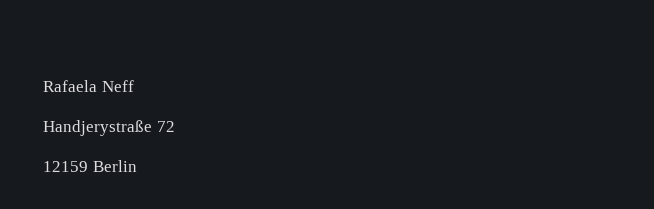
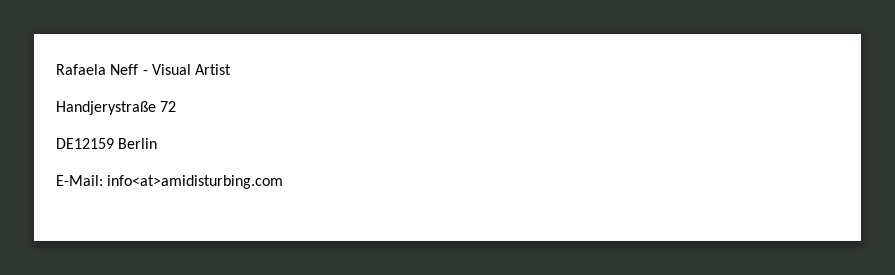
- Rafaela Neff
+ Rafaela Neff - Visual Artist
- 12159 Berlin
+ DE12159 Berlin
+ E-Mail: info<at>amidisturbing.com

